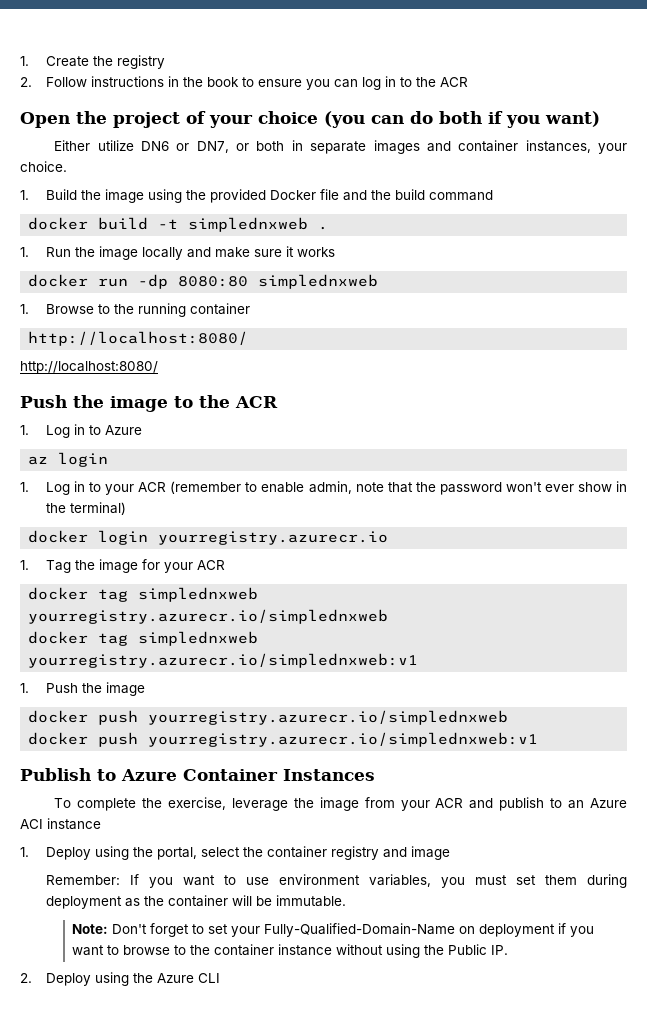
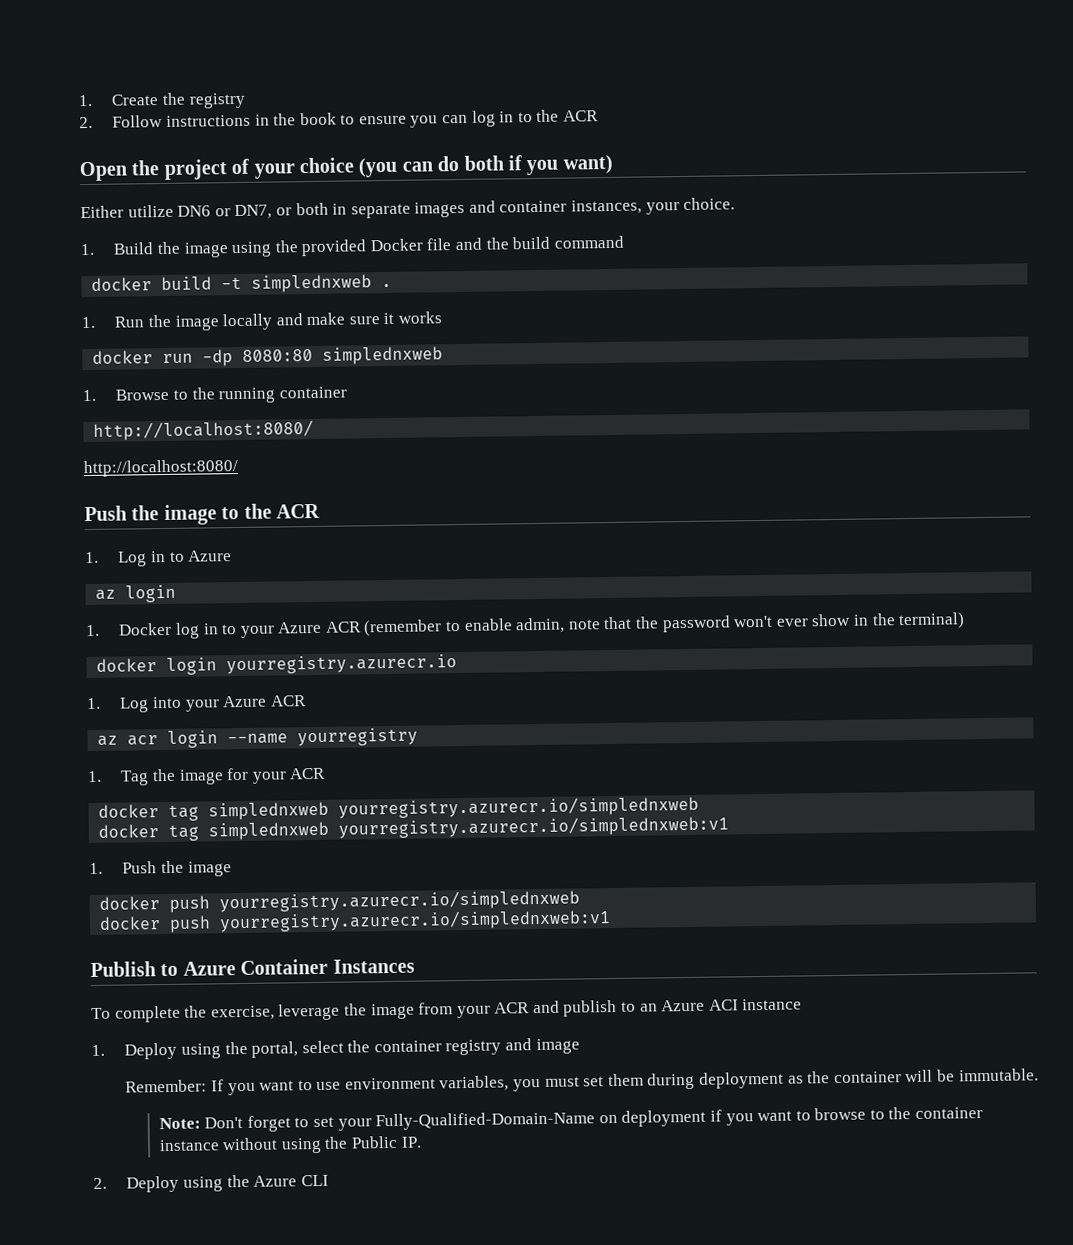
- 1. Log in to your ACR (remember to enable admin, note that the password won't ever show in the terminal)
+ 1. Docker log in to your Azure ACR (remember to enable admin, note that the password won't ever show in the terminal)
+ 1. Log into your Azure ACR
+ az acr login --name yourregistry

